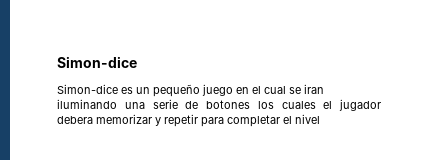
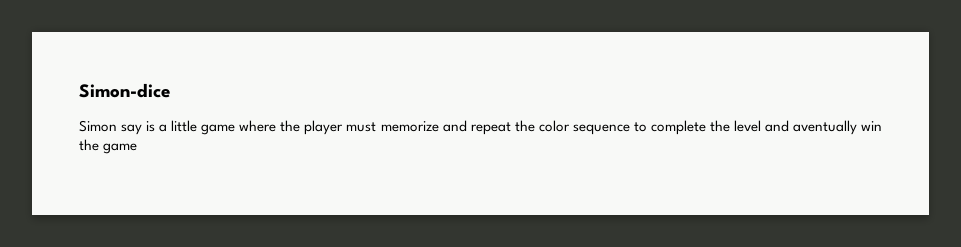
- Simon-dice es un pequeño juego en el cual se iran iluminando una serie de botones los cuales el jugador debera memorizar y repetir para completar el nivel
+ Simon say is a little game where the player must memorize and repeat the color sequence to complete the level and aventually win the game

